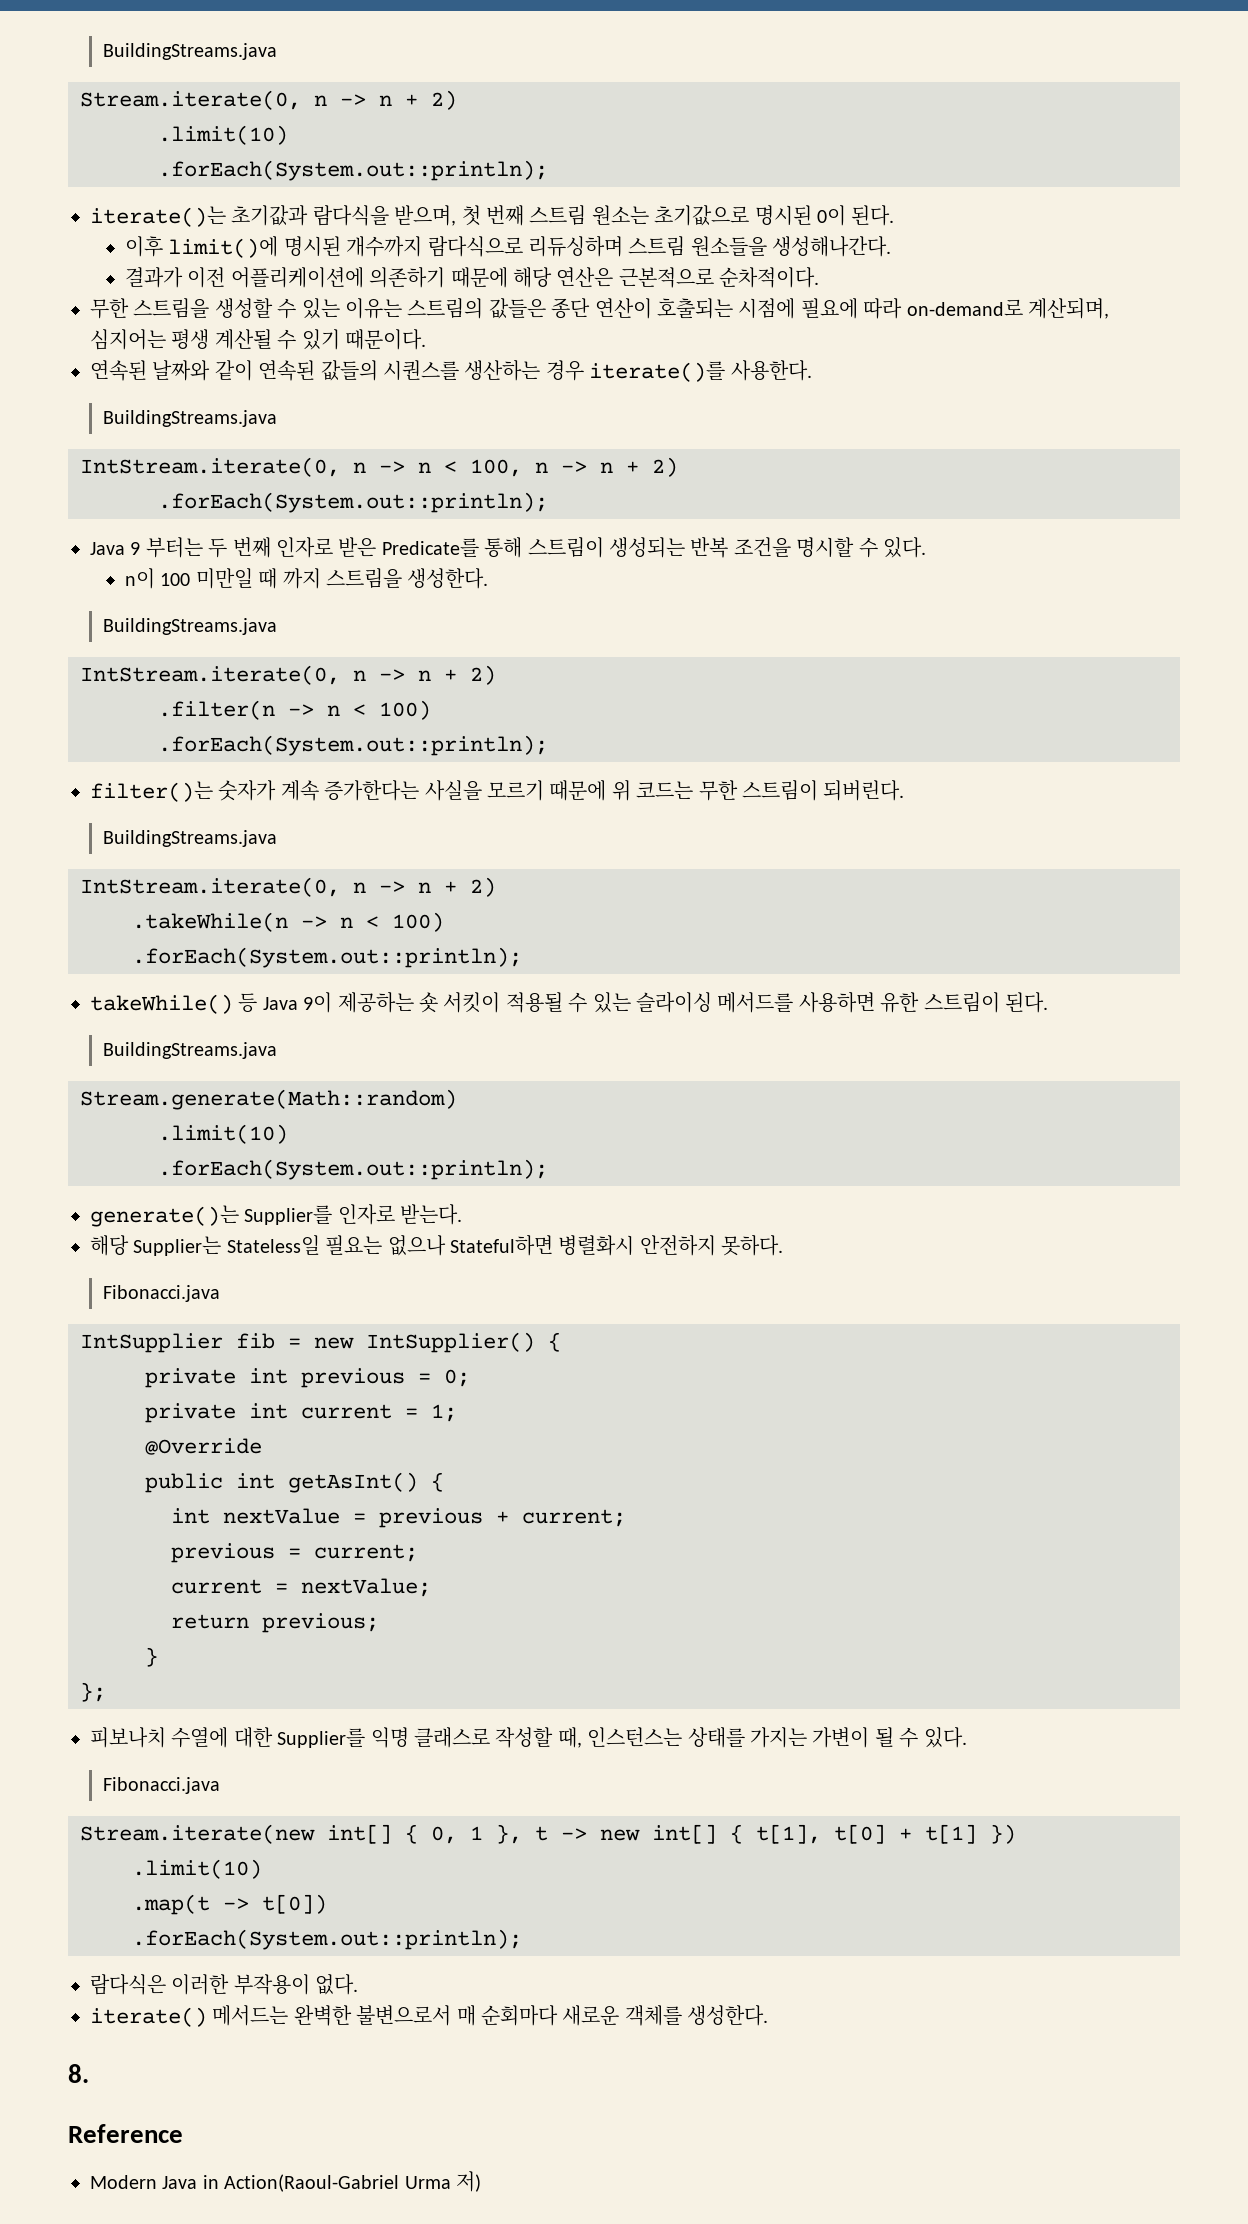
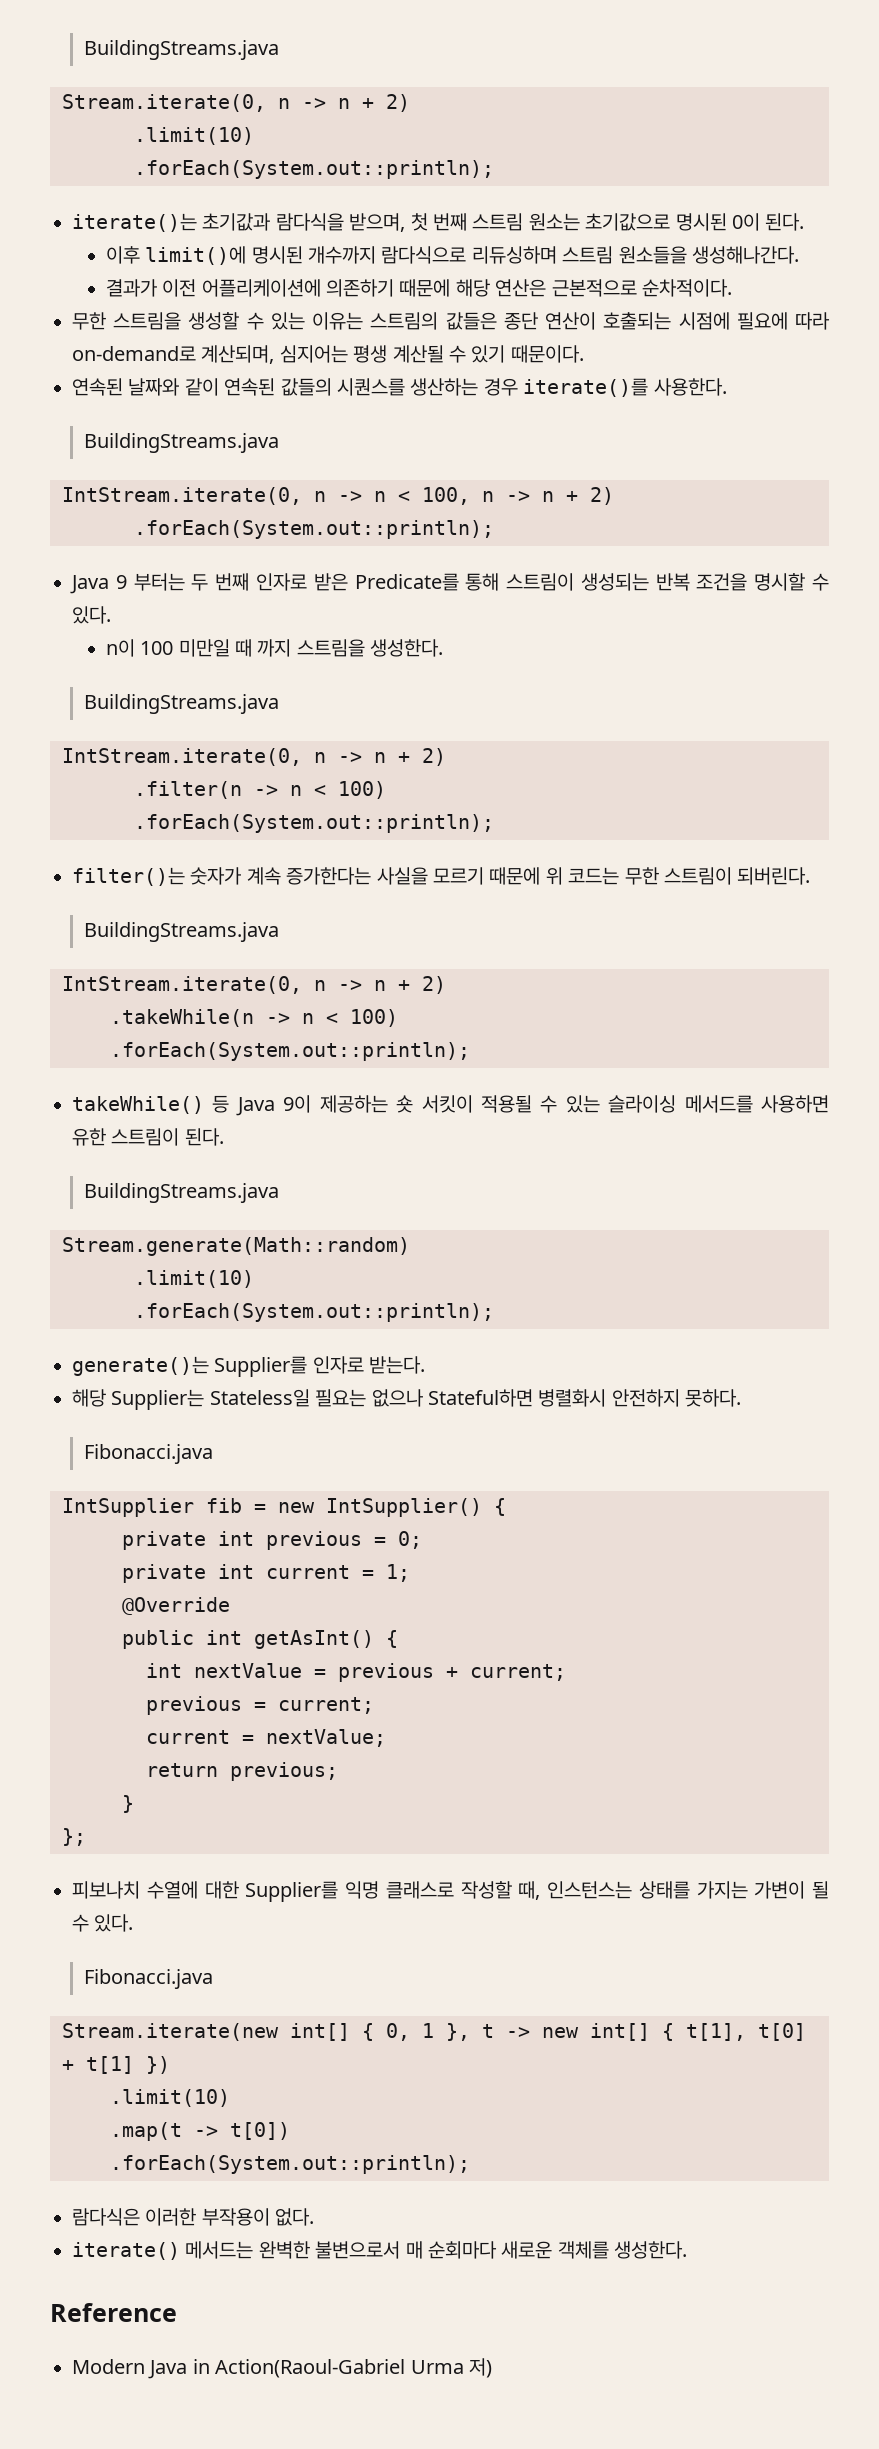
- 8.

